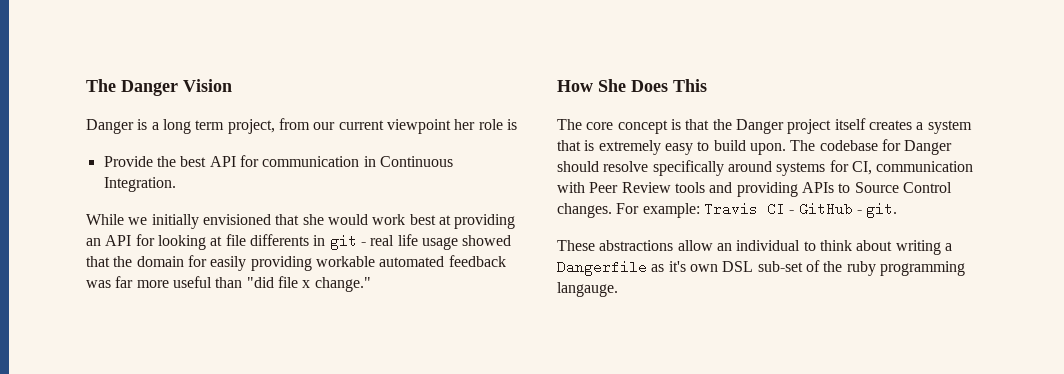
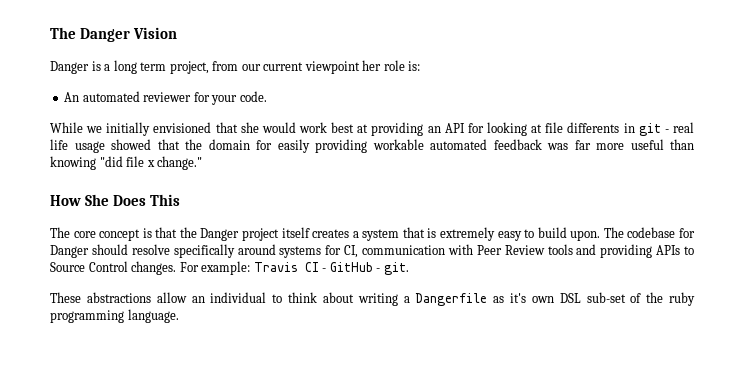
- Danger is a long term project, from our current viewpoint her role is
- Provide the best API for communication in Continuous Integration.
+ Danger is a long term project, from our current viewpoint her role is:
+ An automated reviewer for your code.
- While we initially envisioned that she would work best at providing an API for looking at file differents in git - real life usage showed that the domain for easily providing workable automated feedback was far more useful than "did file x change."
+ While we initially envisioned that she would work best at providing an API for looking at file differents in git - real life usage showed that the domain for easily providing workable automated feedback was far more useful than knowing "did file x change."
- These abstractions allow an individual to think about writing a Dangerfile as it's own DSL sub-set of the ruby programming langauge.
+ These abstractions allow an individual to think about writing a Dangerfile as it's own DSL sub-set of the ruby programming language.

